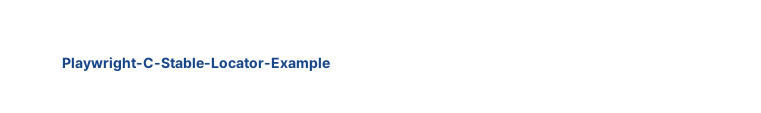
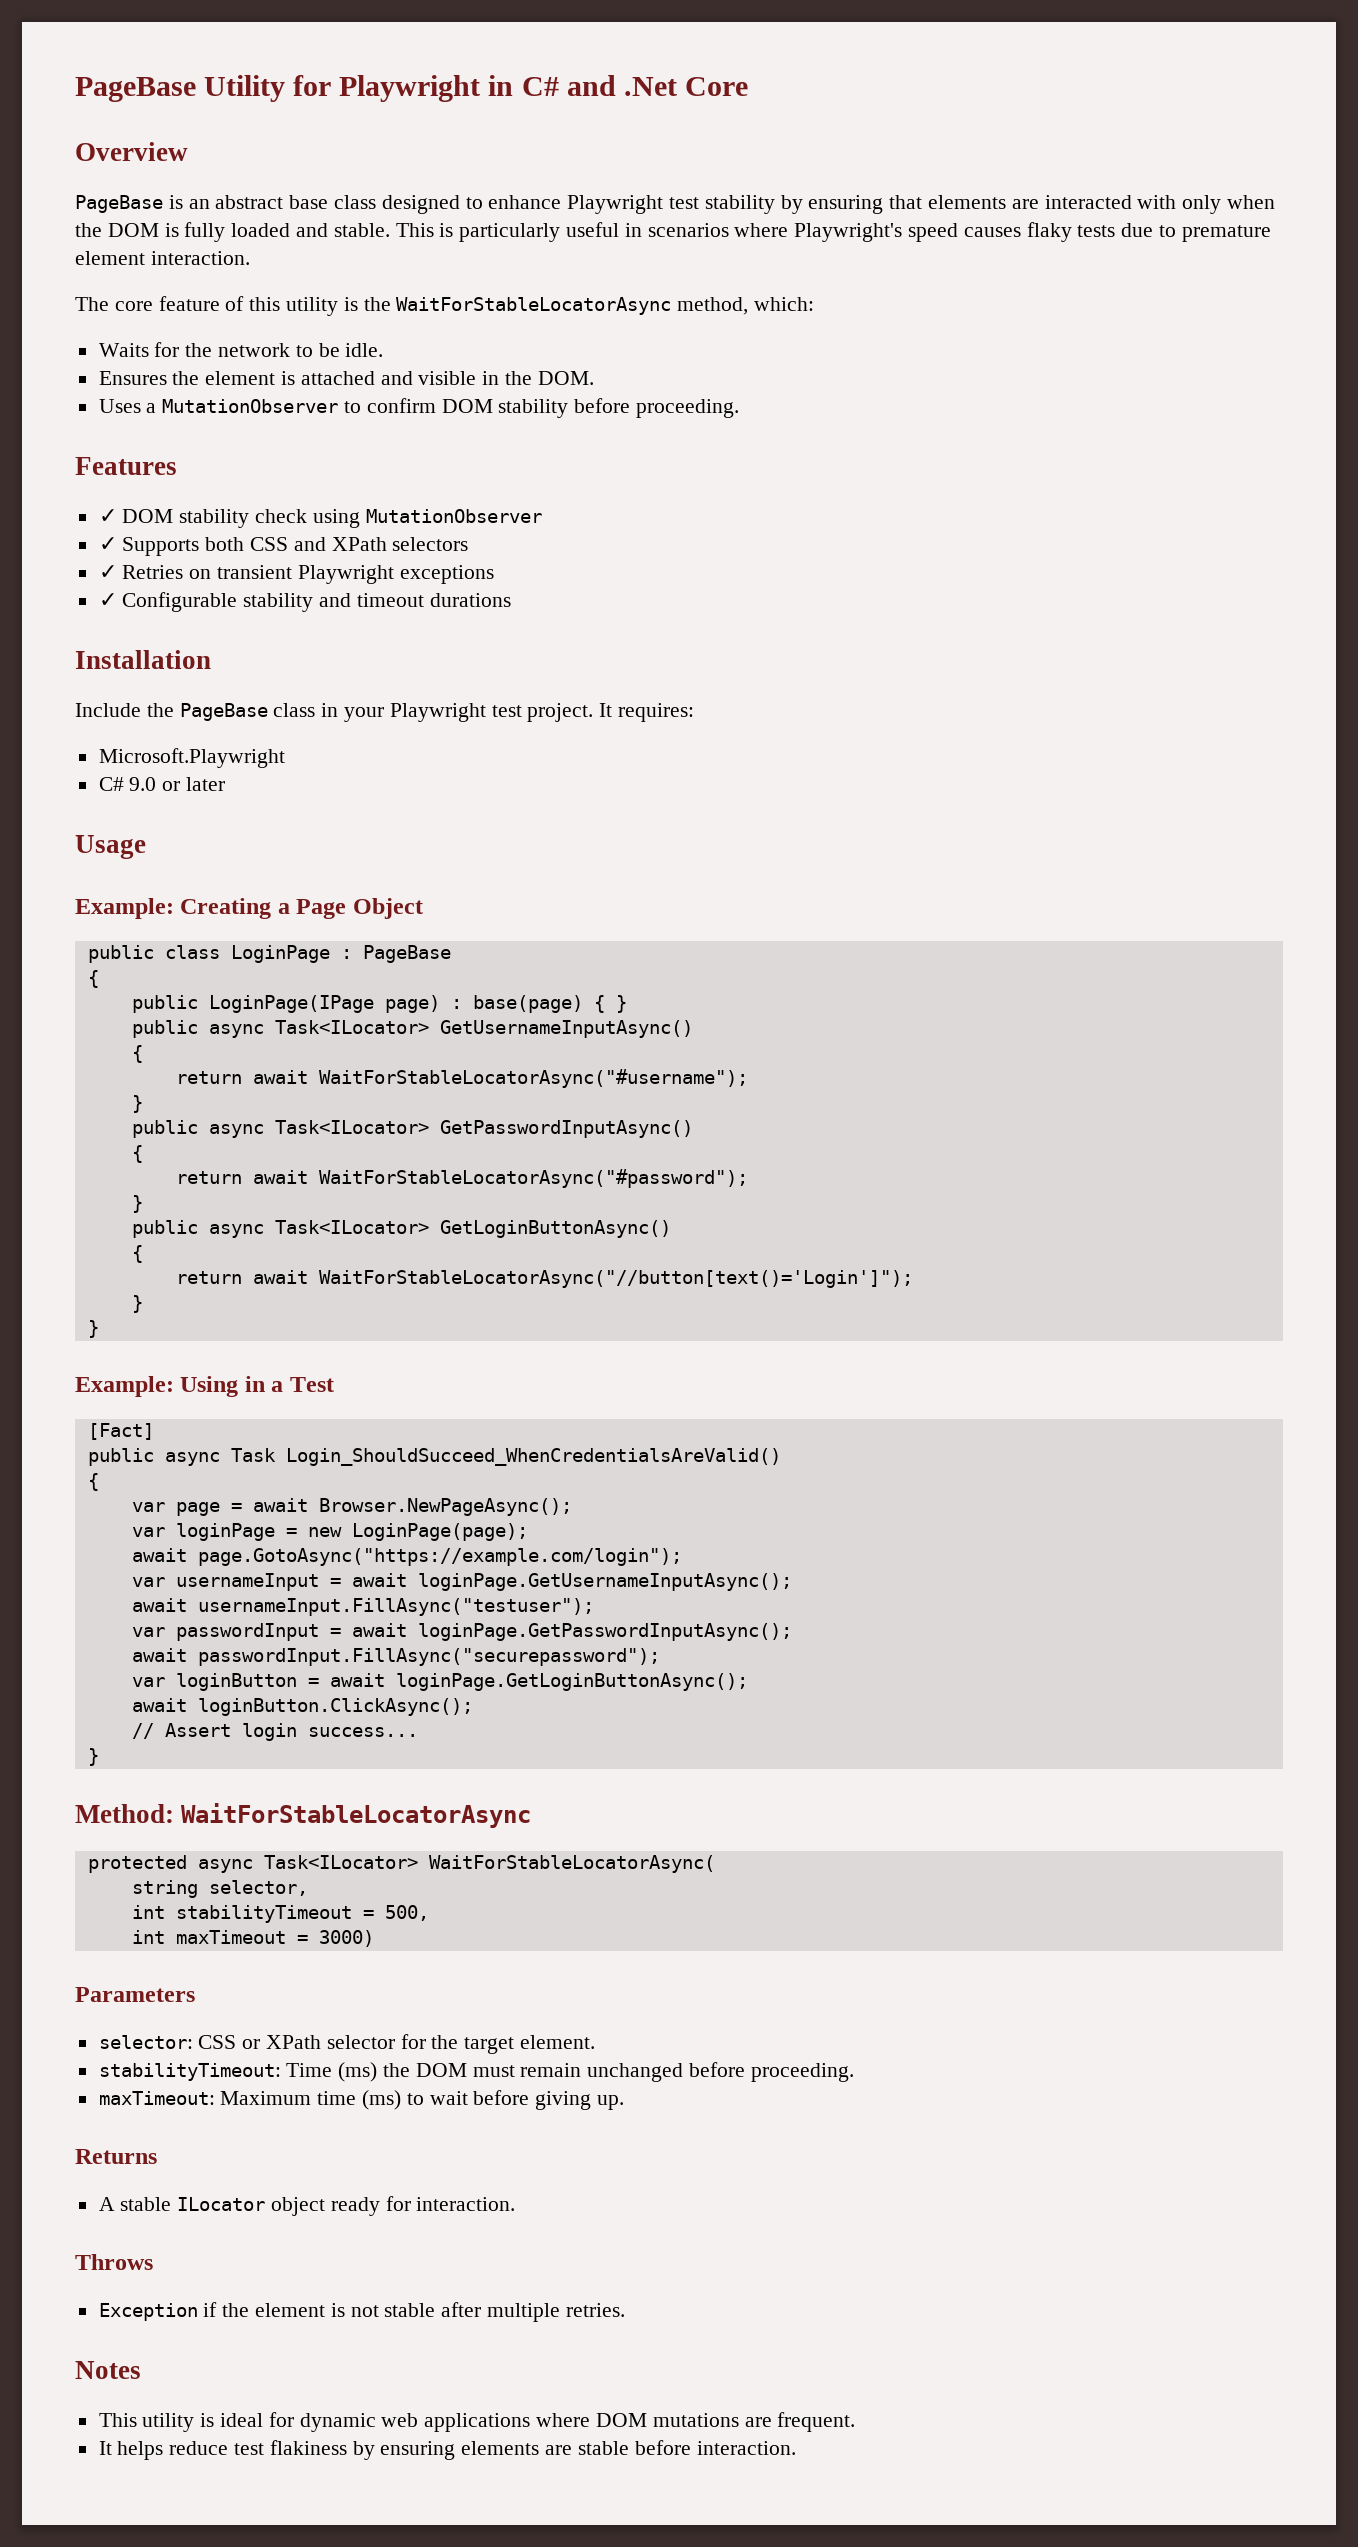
- Playwright-C-Stable-Locator-Example
+ PageBase Utility for Playwright in C# and .Net Core
+ Overview
+ PageBase is an abstract base class designed to enhance Playwright test stability by ensuring that elements are interacted with only when the DOM is fully loaded and stable. This is particularly useful in scenarios where Playwright's speed causes flaky tests due to premature element interaction.
+ The core feature of this utility is the WaitForStableLocatorAsync method, which:
+ Waits for the network to be idle.
+ Ensures the element is attached and visible in the DOM.
+ Uses a MutationObserver to confirm DOM stability before proceeding.
+ Features
+ ✓ DOM stability check using MutationObserver
+ ✓ Supports both CSS and XPath selectors
+ ✓ Retries on transient Playwright exceptions
+ ✓ Configurable stability and timeout durations
+ Installation
+ Include the PageBase class in your Playwright test project. It requires:
+ Microsoft.Playwright
+ C# 9.0 or later
+ Usage
+ Example: Creating a Page Object
+ public class LoginPage : PageBase
+ {
+ public LoginPage(IPage page) : base(page) { }
+ public async Task<ILocator> GetUsernameInputAsync()
+ {
+ return await WaitForStableLocatorAsync("#username");
+ }
+ public async Task<ILocator> GetPasswordInputAsync()
+ {
+ return await WaitForStableLocatorAsync("#password");
+ }
+ public async Task<ILocator> GetLoginButtonAsync()
+ {
+ return await WaitForStableLocatorAsync("//button[text()='Login']");
+ }
+ }
+ Example: Using in a Test
+ [Fact]
+ public async Task Login_ShouldSucceed_WhenCredentialsAreValid()
+ {
+ var page = await Browser.NewPageAsync();
+ var loginPage = new LoginPage(page);
+ await page.GotoAsync("https://example.com/login");
+ var usernameInput = await loginPage.GetUsernameInputAsync();
+ await usernameInput.FillAsync("testuser");
+ var passwordInput = await loginPage.GetPasswordInputAsync();
+ await passwordInput.FillAsync("securepassword");
+ var loginButton = await loginPage.GetLoginButtonAsync();
+ await loginButton.ClickAsync();
+ // Assert login success...
+ }
+ Method: WaitForStableLocatorAsync
+ protected async Task<ILocator> WaitForStableLocatorAsync(
+ string selector,
+ int stabilityTimeout = 500,
+ int maxTimeout = 3000)
+ Parameters
+ selector: CSS or XPath selector for the target element.
+ stabilityTimeout: Time (ms) the DOM must remain unchanged before proceeding.
+ maxTimeout: Maximum time (ms) to wait before giving up.
+ Returns
+ A stable ILocator object ready for interaction.
+ Throws
+ Exception if the element is not stable after multiple retries.
+ Notes
+ This utility is ideal for dynamic web applications where DOM mutations are frequent.
+ It helps reduce test flakiness by ensuring elements are stable before interaction.

